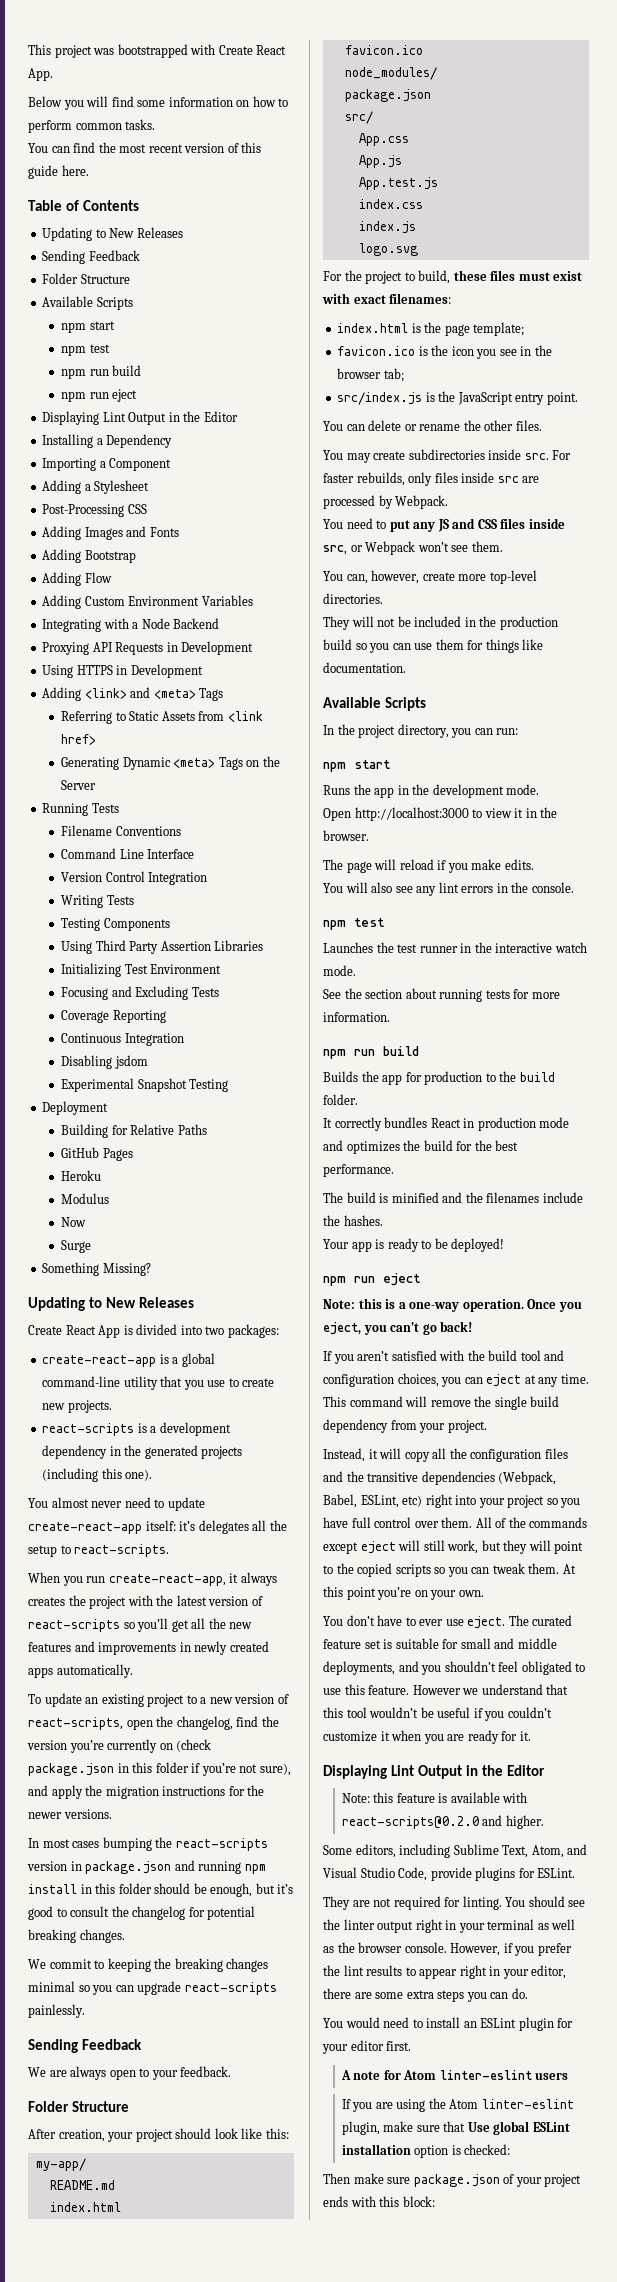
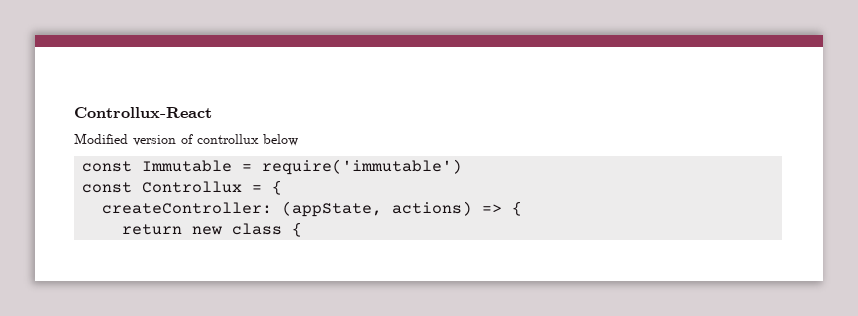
- This project was bootstrapped with Create React App.
- Below you will find some information on how to perform common tasks.
- You can find the most recent version of this guide here.
- Table of Contents
- Updating to New Releases
- Sending Feedback
- Folder Structure
- Available Scripts
- npm start
- npm test
- npm run build
- npm run eject
- Displaying Lint Output in the Editor
- Installing a Dependency
- Importing a Component
- Adding a Stylesheet
- Post-Processing CSS
- Adding Images and Fonts
- Adding Bootstrap
- Adding Flow
- Adding Custom Environment Variables
- Integrating with a Node Backend
- Proxying API Requests in Development
- Using HTTPS in Development
- Adding <link> and <meta> Tags
- Referring to Static Assets from <link href>
- Generating Dynamic <meta> Tags on the Server
- Running Tests
- Filename Conventions
- Command Line Interface
- Version Control Integration
- Writing Tests
- Testing Components
- Using Third Party Assertion Libraries
- Initializing Test Environment
- Focusing and Excluding Tests
- Coverage Reporting
- Continuous Integration
- Disabling jsdom
- Experimental Snapshot Testing
- Deployment
- Building for Relative Paths
- GitHub Pages
- Heroku
- Modulus
- Now
- Surge
- Something Missing?
- Updating to New Releases
- Create React App is divided into two packages:
- create-react-app is a global command-line utility that you use to create new projects.
- react-scripts is a development dependency in the generated projects (including this one).
- You almost never need to update create-react-app itself: it’s delegates all the setup to react-scripts.
- When you run create-react-app, it always creates the project with the latest version of react-scripts so you’ll get all the new features and improvements in newly created apps automatically.
- To update an existing project to a new version of react-scripts, open the changelog, find the version you’re currently on (check package.json in this folder if you’re not sure), and apply the migration instructions for the newer versions.
- In most cases bumping the react-scripts version in package.json and running npm install in this folder should be enough, but it’s good to consult the changelog for potential breaking changes.
- We commit to keeping the breaking changes minimal so you can upgrade react-scripts painlessly.
- Sending Feedback
- We are always open to your feedback.
- Folder Structure
- After creation, your project should look like this:
- my-app/
- README.md
- index.html
- favicon.ico
- node_modules/
- package.json
- src/
- App.css
- App.js
- App.test.js
- index.css
- index.js
- logo.svg
- For the project to build, these files must exist with exact filenames:
- index.html is the page template;
- favicon.ico is the icon you see in the browser tab;
- src/index.js is the JavaScript entry point.
- You can delete or rename the other files.
- You may create subdirectories inside src. For faster rebuilds, only files inside src are processed by Webpack.
- You need to put any JS and CSS files inside src, or Webpack won’t see them.
- You can, however, create more top-level directories.
- They will not be included in the production build so you can use them for things like documentation.
- Available Scripts
- In the project directory, you can run:
- npm start
- Runs the app in the development mode.
- Open http://localhost:3000 to view it in the browser.
- The page will reload if you make edits.
- You will also see any lint errors in the console.
- npm test
- Launches the test runner in the interactive watch mode.
- See the section about running tests for more information.
- npm run build
- Builds the app for production to the build folder.
- It correctly bundles React in production mode and optimizes the build for the best performance.
- The build is minified and the filenames include the hashes.
- Your app is ready to be deployed!
- npm run eject
- Note: this is a one-way operation. Once you eject, you can’t go back!
- If you aren’t satisfied with the build tool and configuration choices, you can eject at any time. This command will remove the single build dependency from your project.
- Instead, it will copy all the configuration files and the transitive dependencies (Webpack, Babel, ESLint, etc) right into your project so you have full control over them. All of the commands except eject will still work, but they will point to the copied scripts so you can tweak them. At this point you’re on your own.
- You don’t have to ever use eject. The curated feature set is suitable for small and middle deployments, and you shouldn’t feel obligated to use this feature. However we understand that this tool wouldn’t be useful if you couldn’t customize it when you are ready for it.
- Displaying Lint Output in the Editor
- Note: this feature is available with react-scripts@0.2.0 and higher.
- Some editors, including Sublime Text, Atom, and Visual Studio Code, provide plugins for ESLint.
- They are not required for linting. You should see the linter output right in your terminal as well as the browser console. However, if you prefer the lint results to appear right in your editor, there are some extra steps you can do.
- You would need to install an ESLint plugin for your editor first.
- A note for Atom linter-eslint users
- If you are using the Atom linter-eslint plugin, make sure that Use global ESLint installation option is checked:
- Then make sure package.json of your project ends with this block:
+ Controllux-React
+ Modified version of controllux below
+ const Immutable = require('immutable')
+ const Controllux = {
+ createController: (appState, actions) => {
+ return new class {

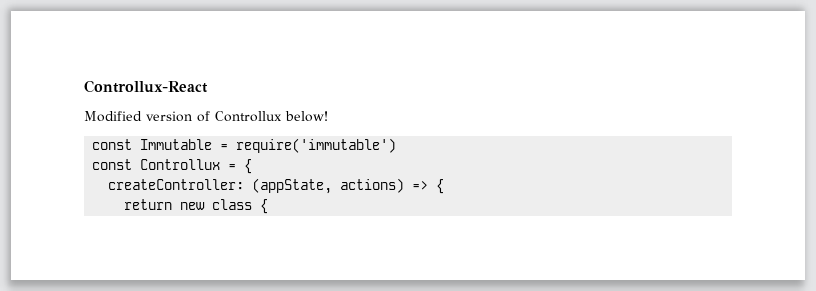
- Modified version of controllux below
+ Modified version of Controllux below!

